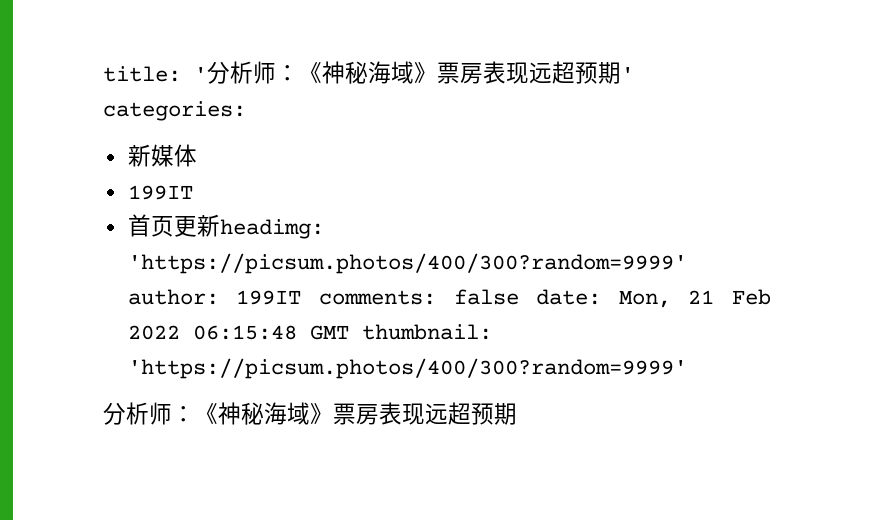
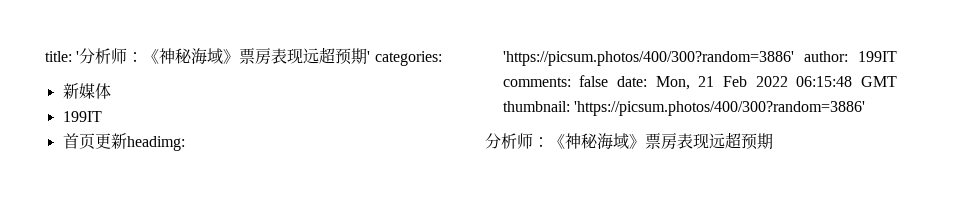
- 首页更新headimg: 'https://picsum.photos/400/300?random=9999' author: 199IT comments: false date: Mon, 21 Feb 2022 06:15:48 GMT thumbnail: 'https://picsum.photos/400/300?random=9999'
+ 首页更新headimg: 'https://picsum.photos/400/300?random=3886' author: 199IT comments: false date: Mon, 21 Feb 2022 06:15:48 GMT thumbnail: 'https://picsum.photos/400/300?random=3886'

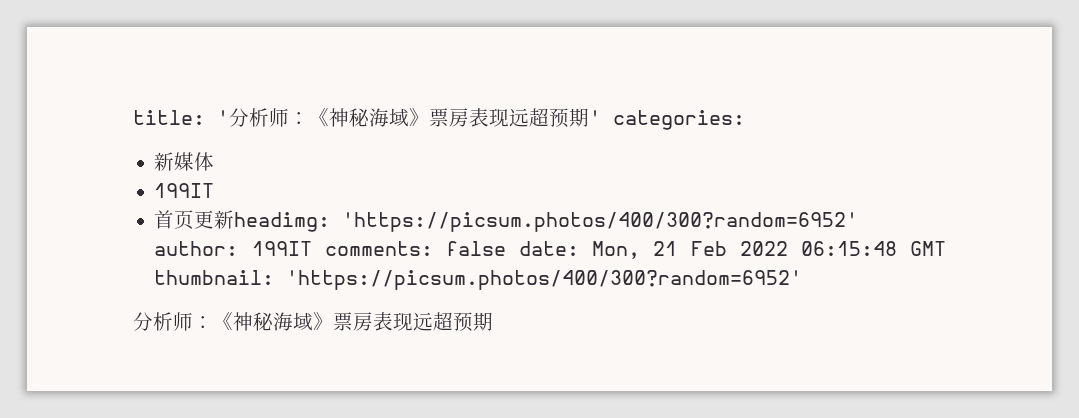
- 首页更新headimg: 'https://picsum.photos/400/300?random=3886' author: 199IT comments: false date: Mon, 21 Feb 2022 06:15:48 GMT thumbnail: 'https://picsum.photos/400/300?random=3886'
+ 首页更新headimg: 'https://picsum.photos/400/300?random=6952' author: 199IT comments: false date: Mon, 21 Feb 2022 06:15:48 GMT thumbnail: 'https://picsum.photos/400/300?random=6952'

